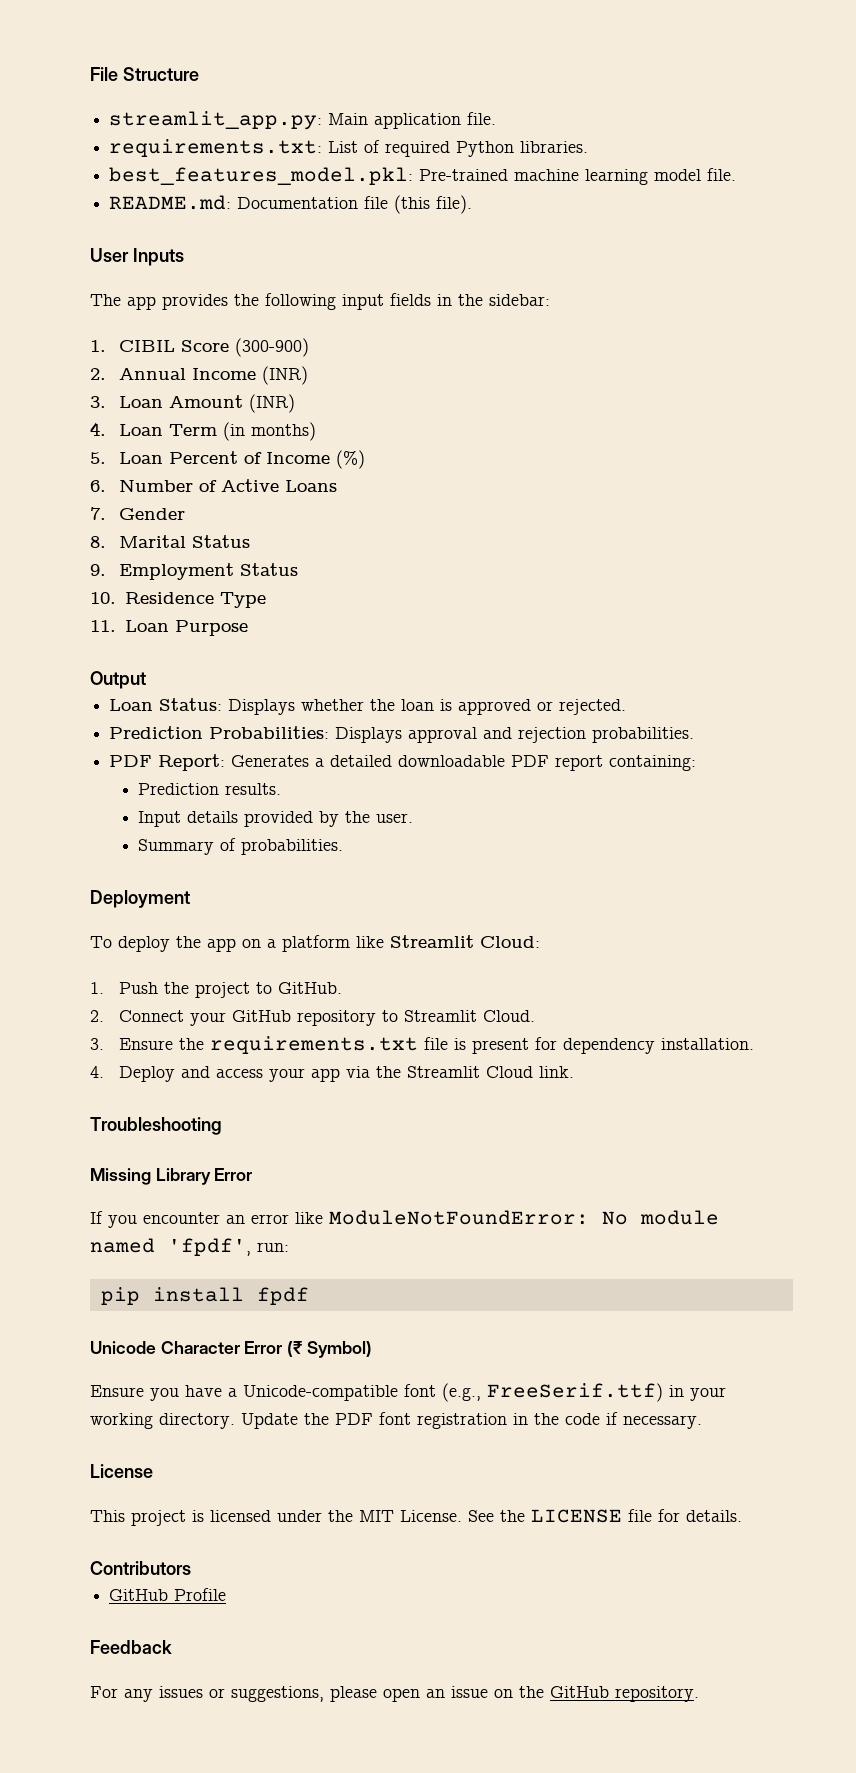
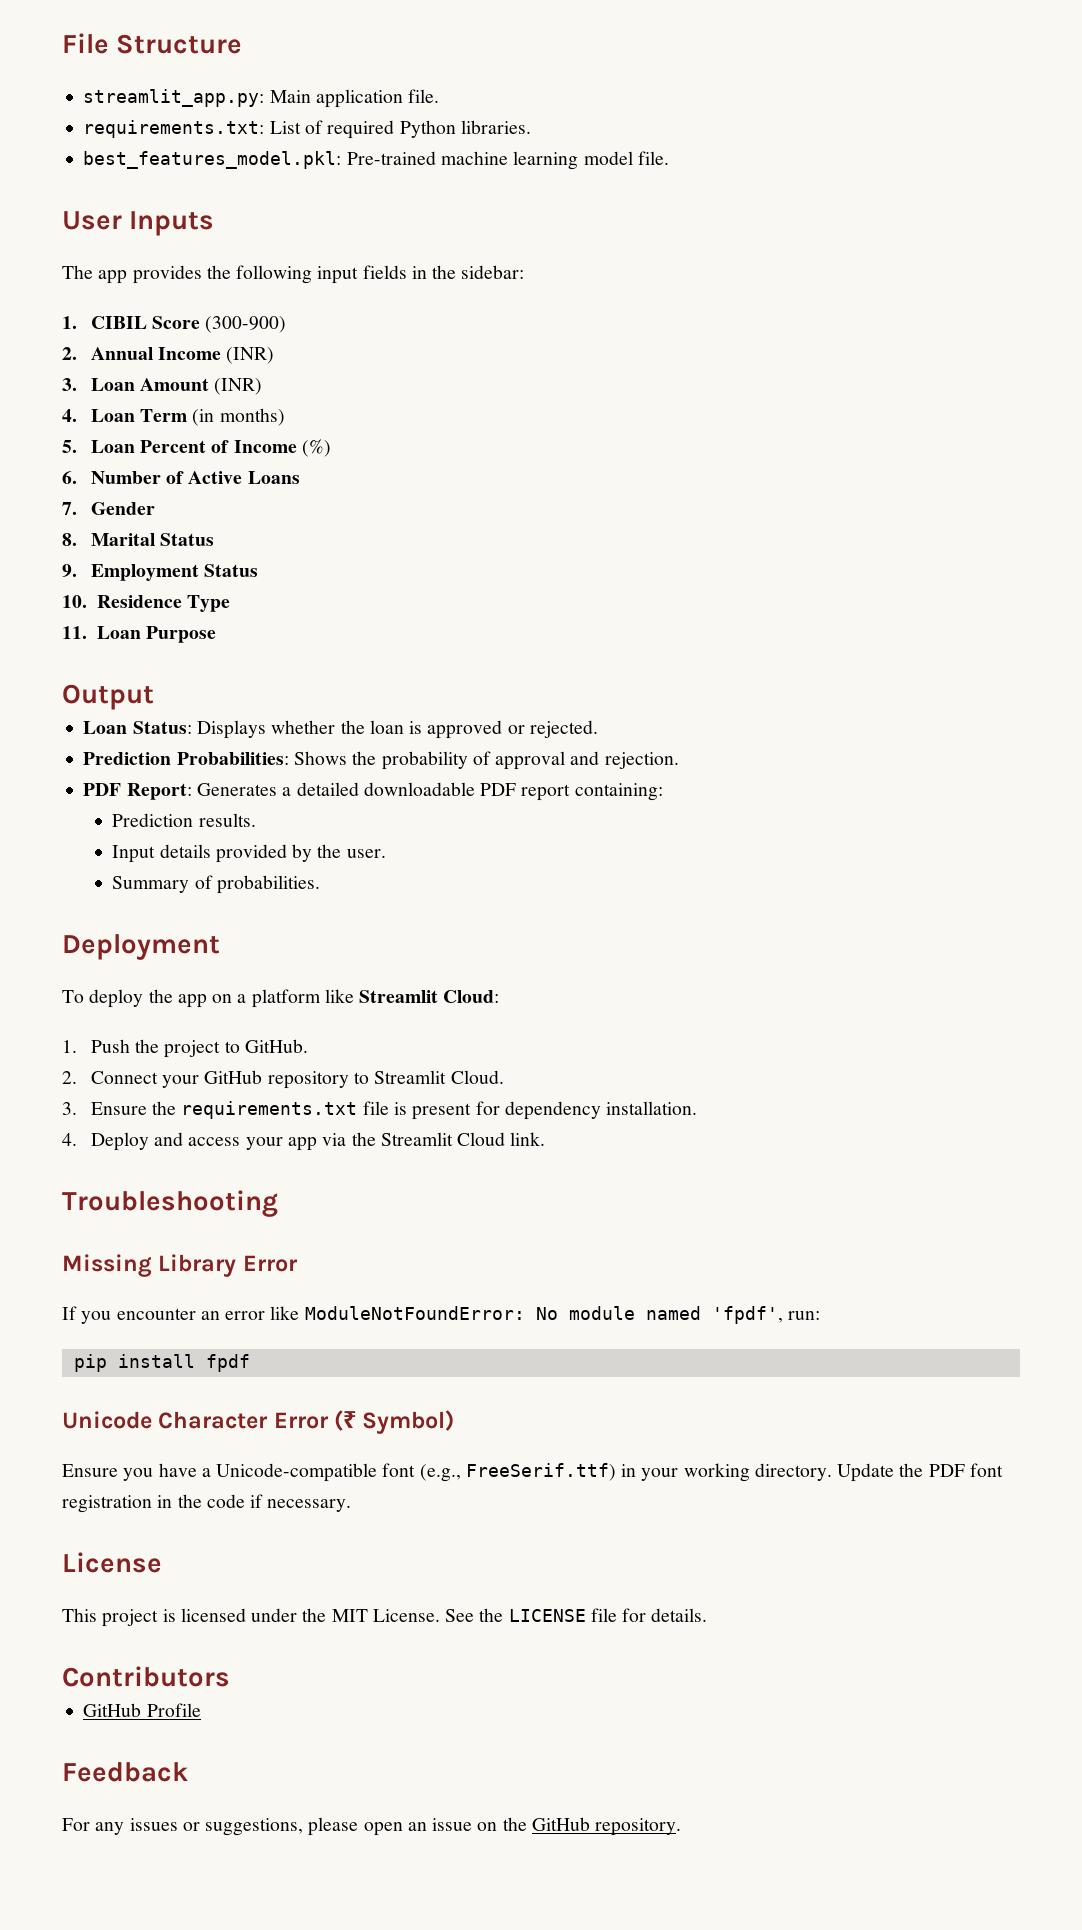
- README.md: Documentation file (this file).
- Prediction Probabilities: Displays approval and rejection probabilities.
+ Prediction Probabilities: Shows the probability of approval and rejection.

